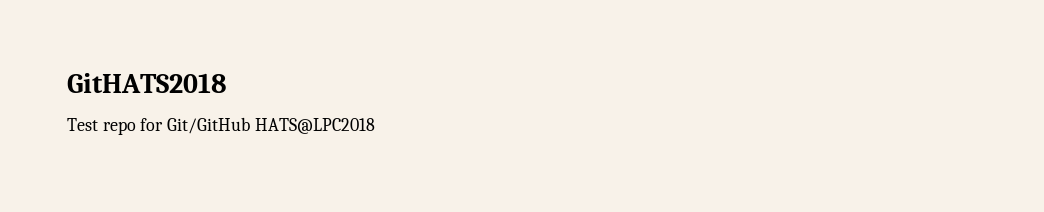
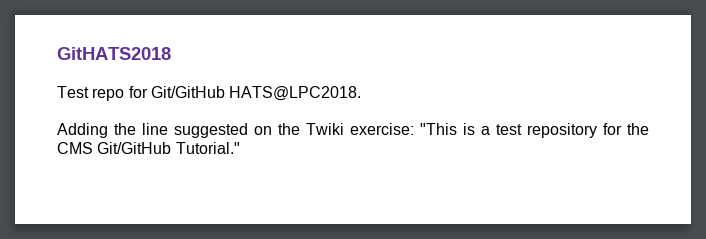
- Test repo for Git/GitHub HATS@LPC2018
+ Test repo for Git/GitHub HATS@LPC2018.
+ Adding the line suggested on the Twiki exercise: "This is a test repository for the CMS Git/GitHub Tutorial."

